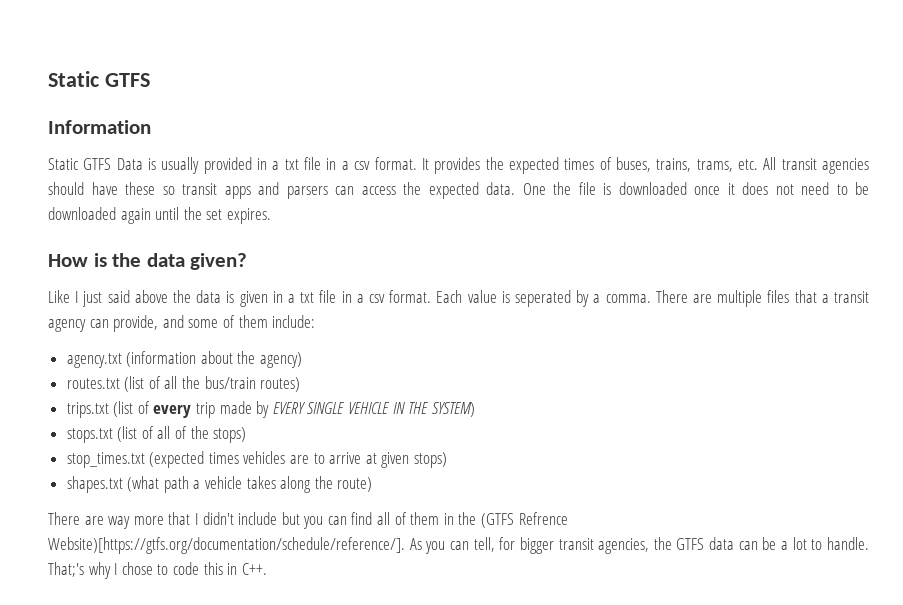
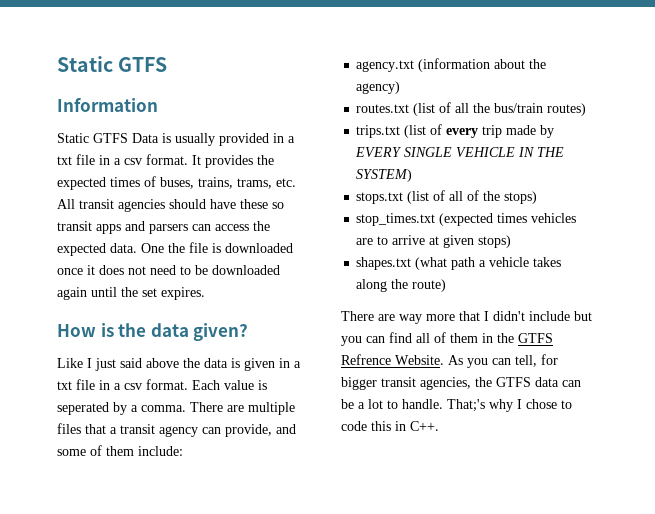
- There are way more that I didn't include but you can find all of them in the (GTFS Refrence Website)[https://gtfs.org/documentation/schedule/reference/]. As you can tell, for bigger transit agencies, the GTFS data can be a lot to handle.
+ There are way more that I didn't include but you can find all of them in the GTFS Refrence Website. As you can tell, for bigger transit agencies, the GTFS data can be a lot to handle.

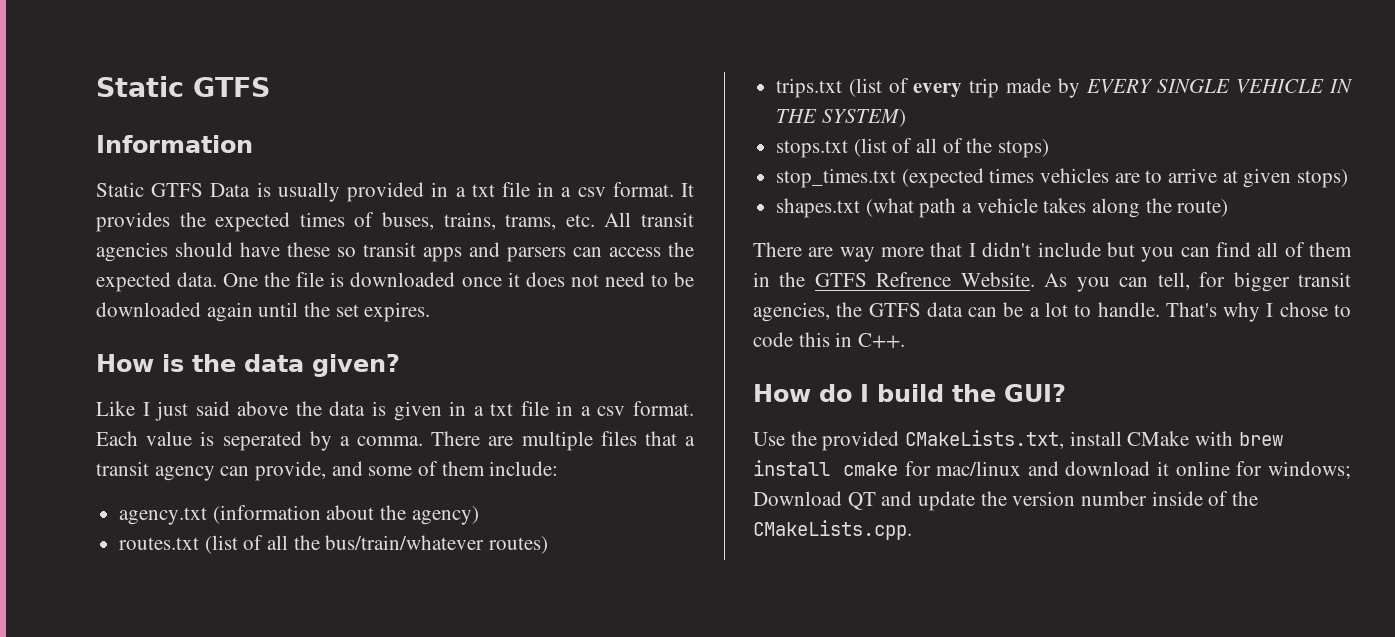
- routes.txt (list of all the bus/train routes)
+ routes.txt (list of all the bus/train/whatever routes)
- That;'s why I chose to code this in C++.
+ That's why I chose to code this in C++.
+ How do I build the GUI?
+ Use the provided CMakeLists.txt, install CMake with brew install cmake for mac/linux and download it online for windows; Download QT and update the version number inside of the CMakeLists.cpp.

